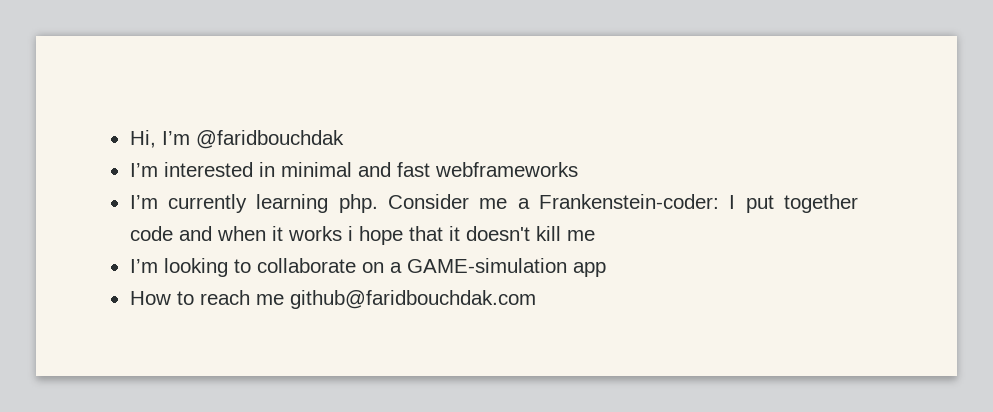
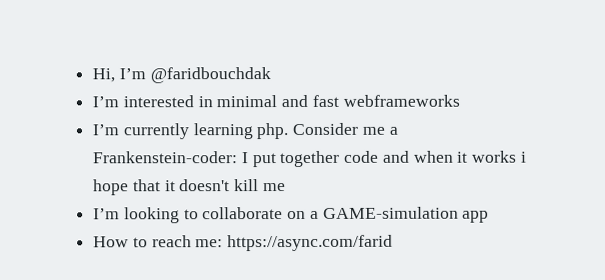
- How to reach me github@faridbouchdak.com
+ How to reach me: https://async.com/farid

